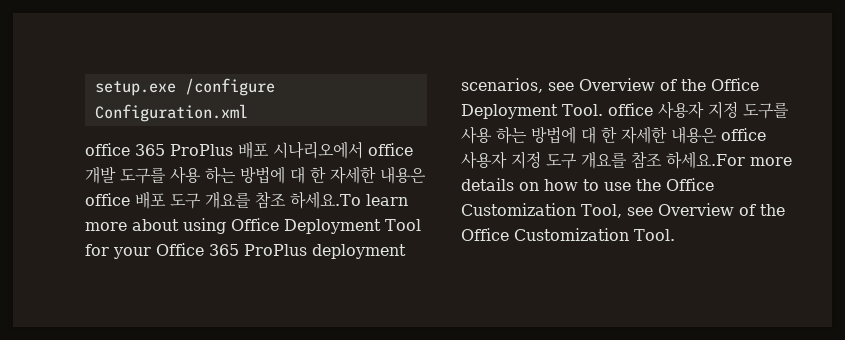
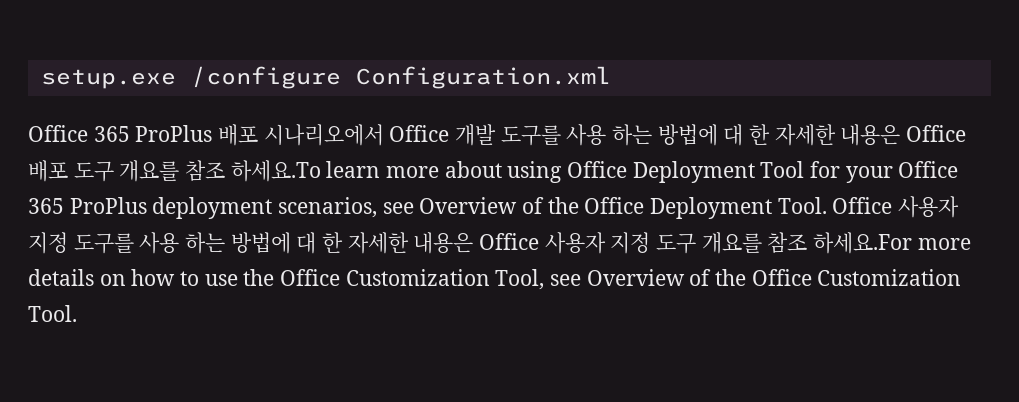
- office 365 ProPlus 배포 시나리오에서 office 개발 도구를 사용 하는 방법에 대 한 자세한 내용은 office 배포 도구 개요를 참조 하세요.To learn more about using Office Deployment Tool for your Office 365 ProPlus deployment scenarios, see Overview of the Office Deployment Tool. office 사용자 지정 도구를 사용 하는 방법에 대 한 자세한 내용은 office 사용자 지정 도구 개요를 참조 하세요.For more details on how to use the Office Customization Tool, see Overview of the Office Customization Tool.
+ Office 365 ProPlus 배포 시나리오에서 Office 개발 도구를 사용 하는 방법에 대 한 자세한 내용은 Office 배포 도구 개요를 참조 하세요.To learn more about using Office Deployment Tool for your Office 365 ProPlus deployment scenarios, see Overview of the Office Deployment Tool. Office 사용자 지정 도구를 사용 하는 방법에 대 한 자세한 내용은 Office 사용자 지정 도구 개요를 참조 하세요.For more details on how to use the Office Customization Tool, see Overview of the Office Customization Tool.

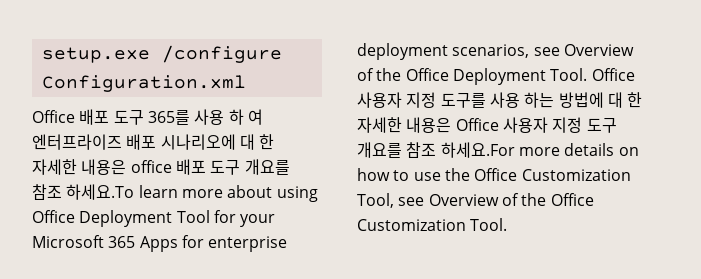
- Office 365 ProPlus 배포 시나리오에서 Office 개발 도구를 사용 하는 방법에 대 한 자세한 내용은 Office 배포 도구 개요를 참조 하세요.To learn more about using Office Deployment Tool for your Office 365 ProPlus deployment scenarios, see Overview of the Office Deployment Tool.
+ Office 배포 도구 365를 사용 하 여 엔터프라이즈 배포 시나리오에 대 한 자세한 내용은 office 배포 도구 개요를 참조 하세요.To learn more about using Office Deployment Tool for your Microsoft 365 Apps for enterprise deployment scenarios, see Overview of the Office Deployment Tool.

